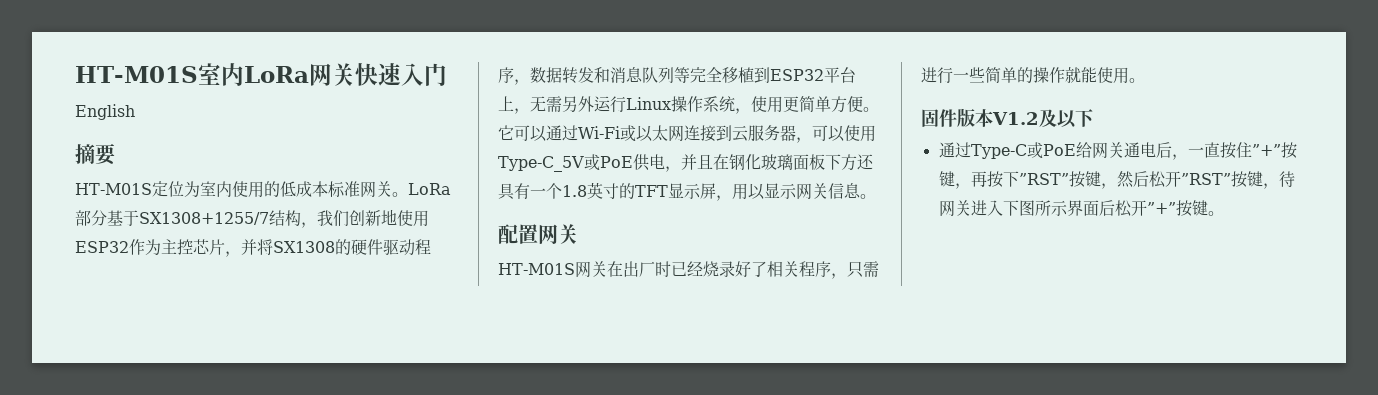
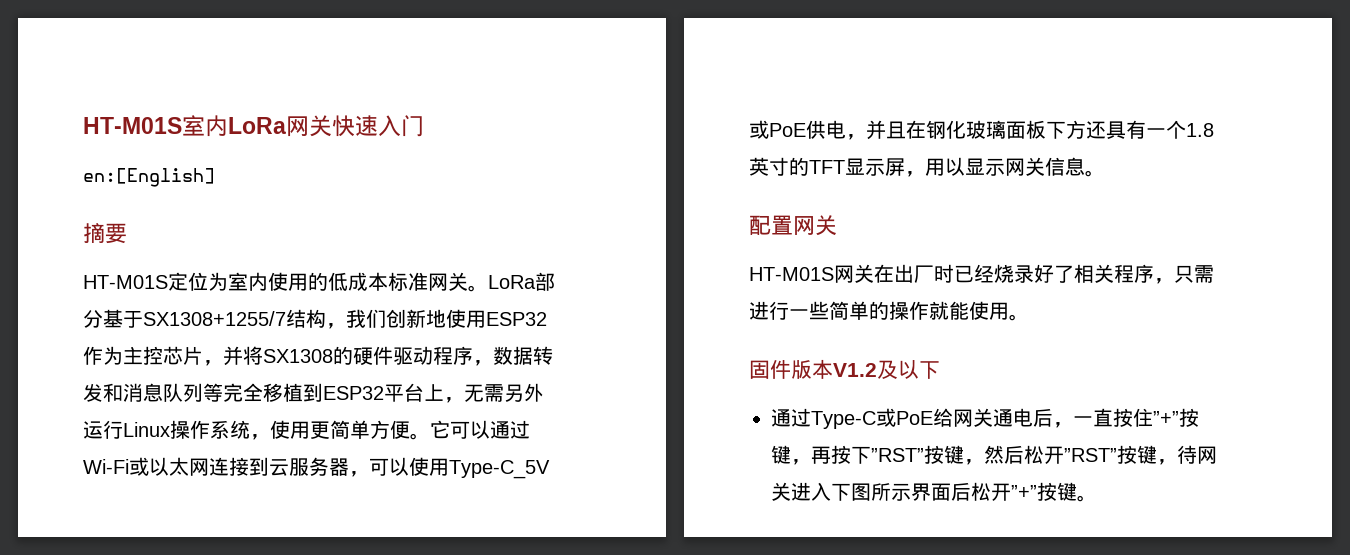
- English
+ en:[English]

